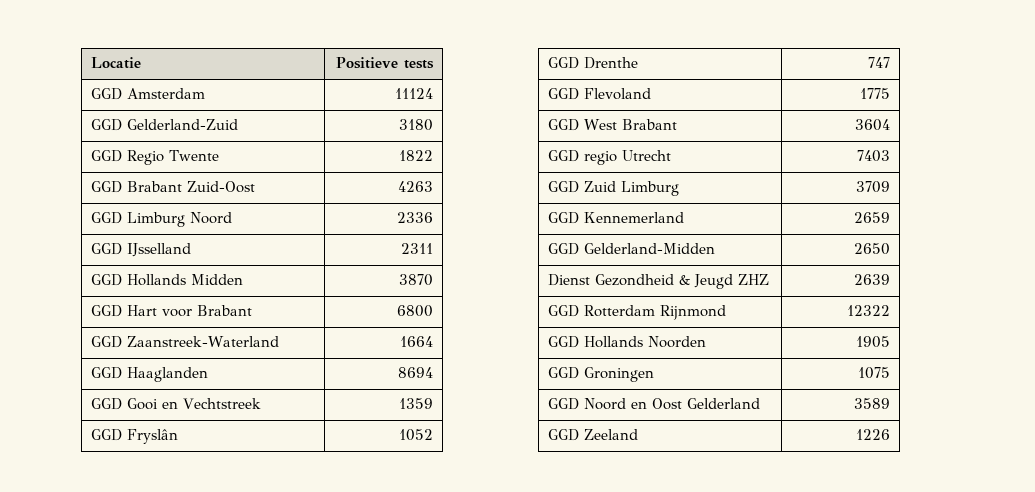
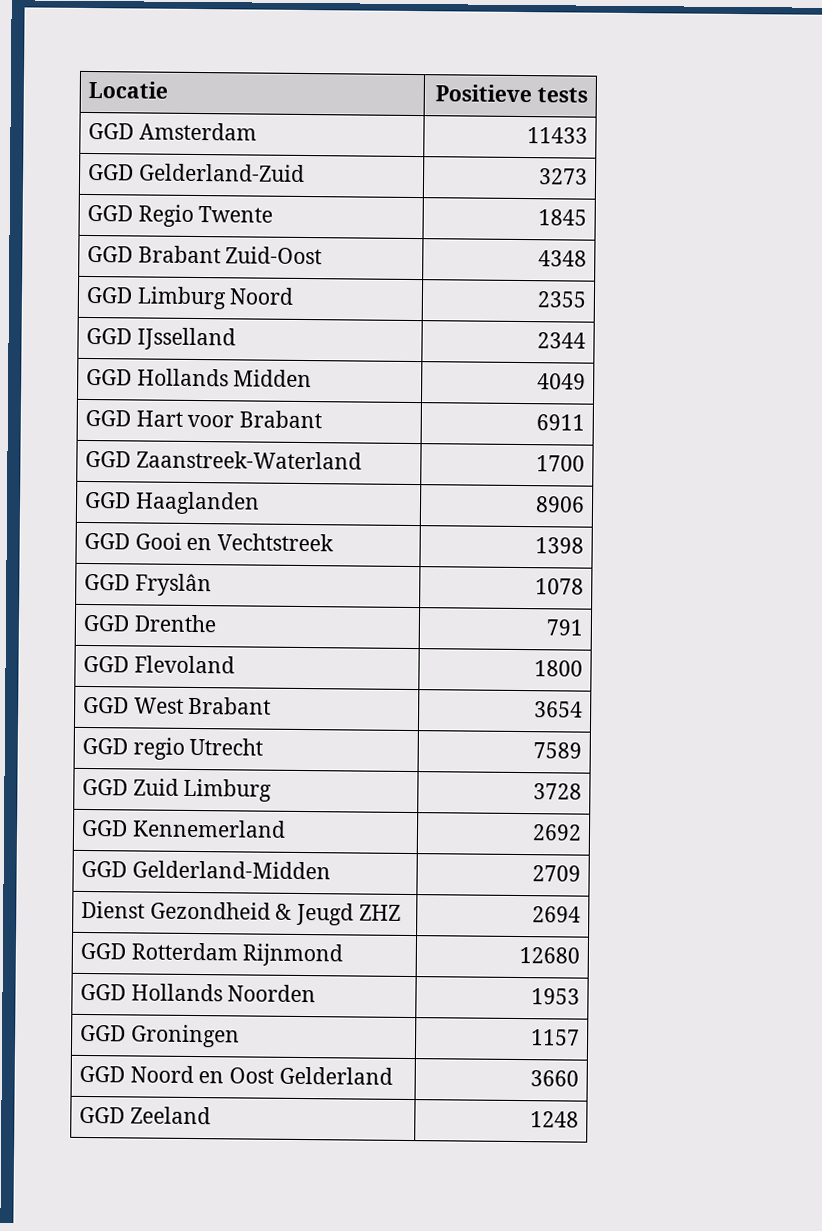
- GGD Amsterdam | 11124
+ GGD Amsterdam | 11433
- GGD Gelderland-Zuid | 3180
+ GGD Gelderland-Zuid | 3273
- GGD Regio Twente | 1822
+ GGD Regio Twente | 1845
- GGD Brabant Zuid-Oost | 4263
+ GGD Brabant Zuid-Oost | 4348
- GGD Limburg Noord | 2336
+ GGD Limburg Noord | 2355
- GGD IJsselland | 2311
+ GGD IJsselland | 2344
- GGD Hollands Midden | 3870
+ GGD Hollands Midden | 4049
- GGD Hart voor Brabant | 6800
+ GGD Hart voor Brabant | 6911
- GGD Zaanstreek-Waterland | 1664
+ GGD Zaanstreek-Waterland | 1700
- GGD Haaglanden | 8694
+ GGD Haaglanden | 8906
- GGD Gooi en Vechtstreek | 1359
+ GGD Gooi en Vechtstreek | 1398
- GGD Fryslân | 1052
+ GGD Fryslân | 1078
- GGD Drenthe | 747
+ GGD Drenthe | 791
- GGD Flevoland | 1775
+ GGD Flevoland | 1800
- GGD West Brabant | 3604
+ GGD West Brabant | 3654
- GGD regio Utrecht | 7403
+ GGD regio Utrecht | 7589
- GGD Zuid Limburg | 3709
+ GGD Zuid Limburg | 3728
- GGD Kennemerland | 2659
+ GGD Kennemerland | 2692
- GGD Gelderland-Midden | 2650
+ GGD Gelderland-Midden | 2709
- Dienst Gezondheid & Jeugd ZHZ | 2639
+ Dienst Gezondheid & Jeugd ZHZ | 2694
- GGD Rotterdam Rijnmond | 12322
+ GGD Rotterdam Rijnmond | 12680
- GGD Hollands Noorden | 1905
+ GGD Hollands Noorden | 1953
- GGD Groningen | 1075
+ GGD Groningen | 1157
- GGD Noord en Oost Gelderland | 3589
+ GGD Noord en Oost Gelderland | 3660
- GGD Zeeland | 1226
+ GGD Zeeland | 1248

